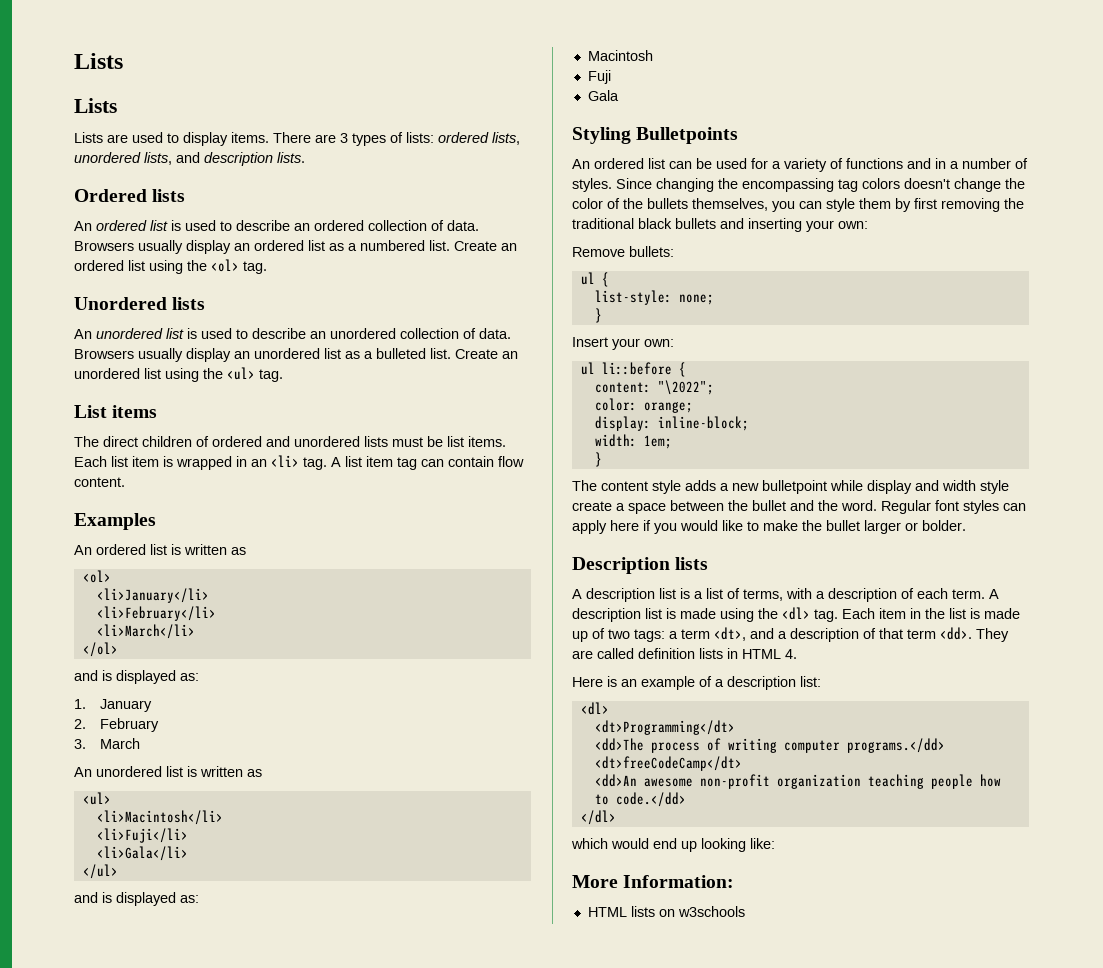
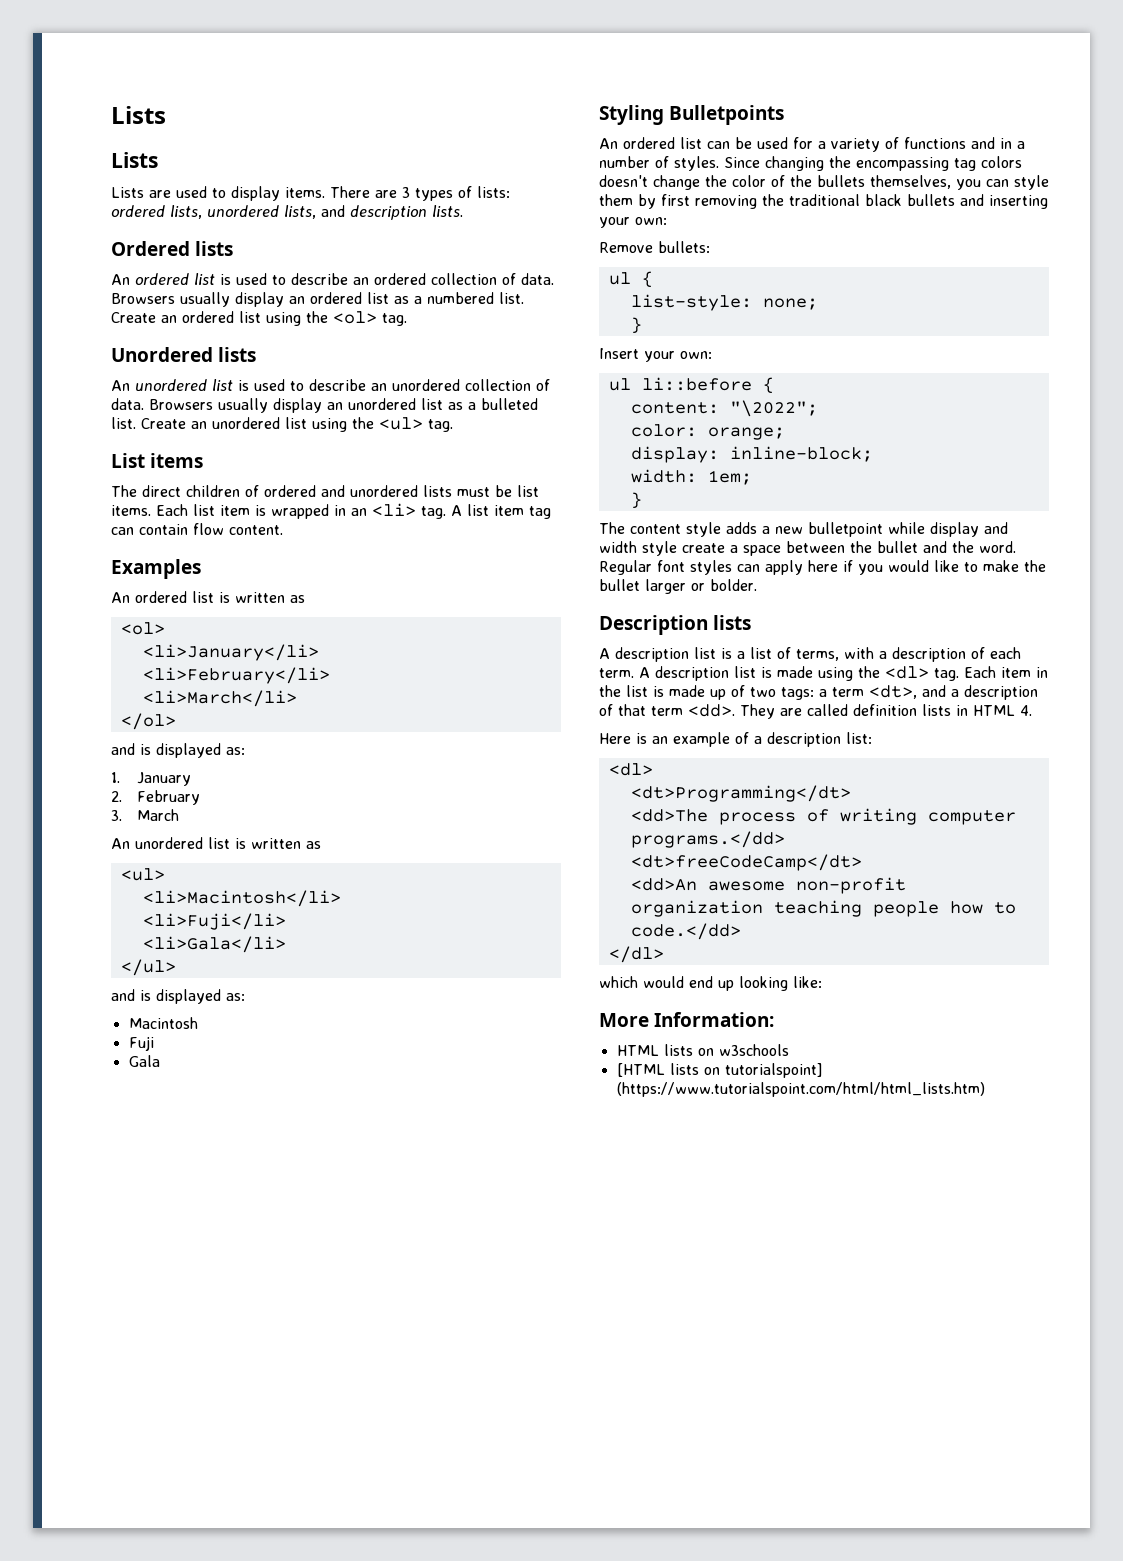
+ [HTML lists on tutorialspoint] (https://www.tutorialspoint.com/html/html_lists.htm)

